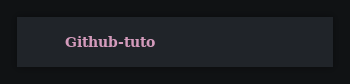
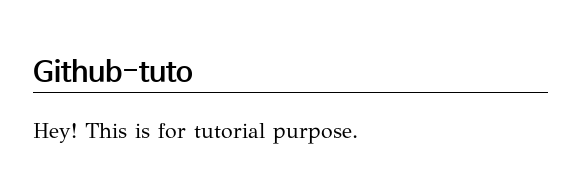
+ Hey! This is for tutorial purpose.

